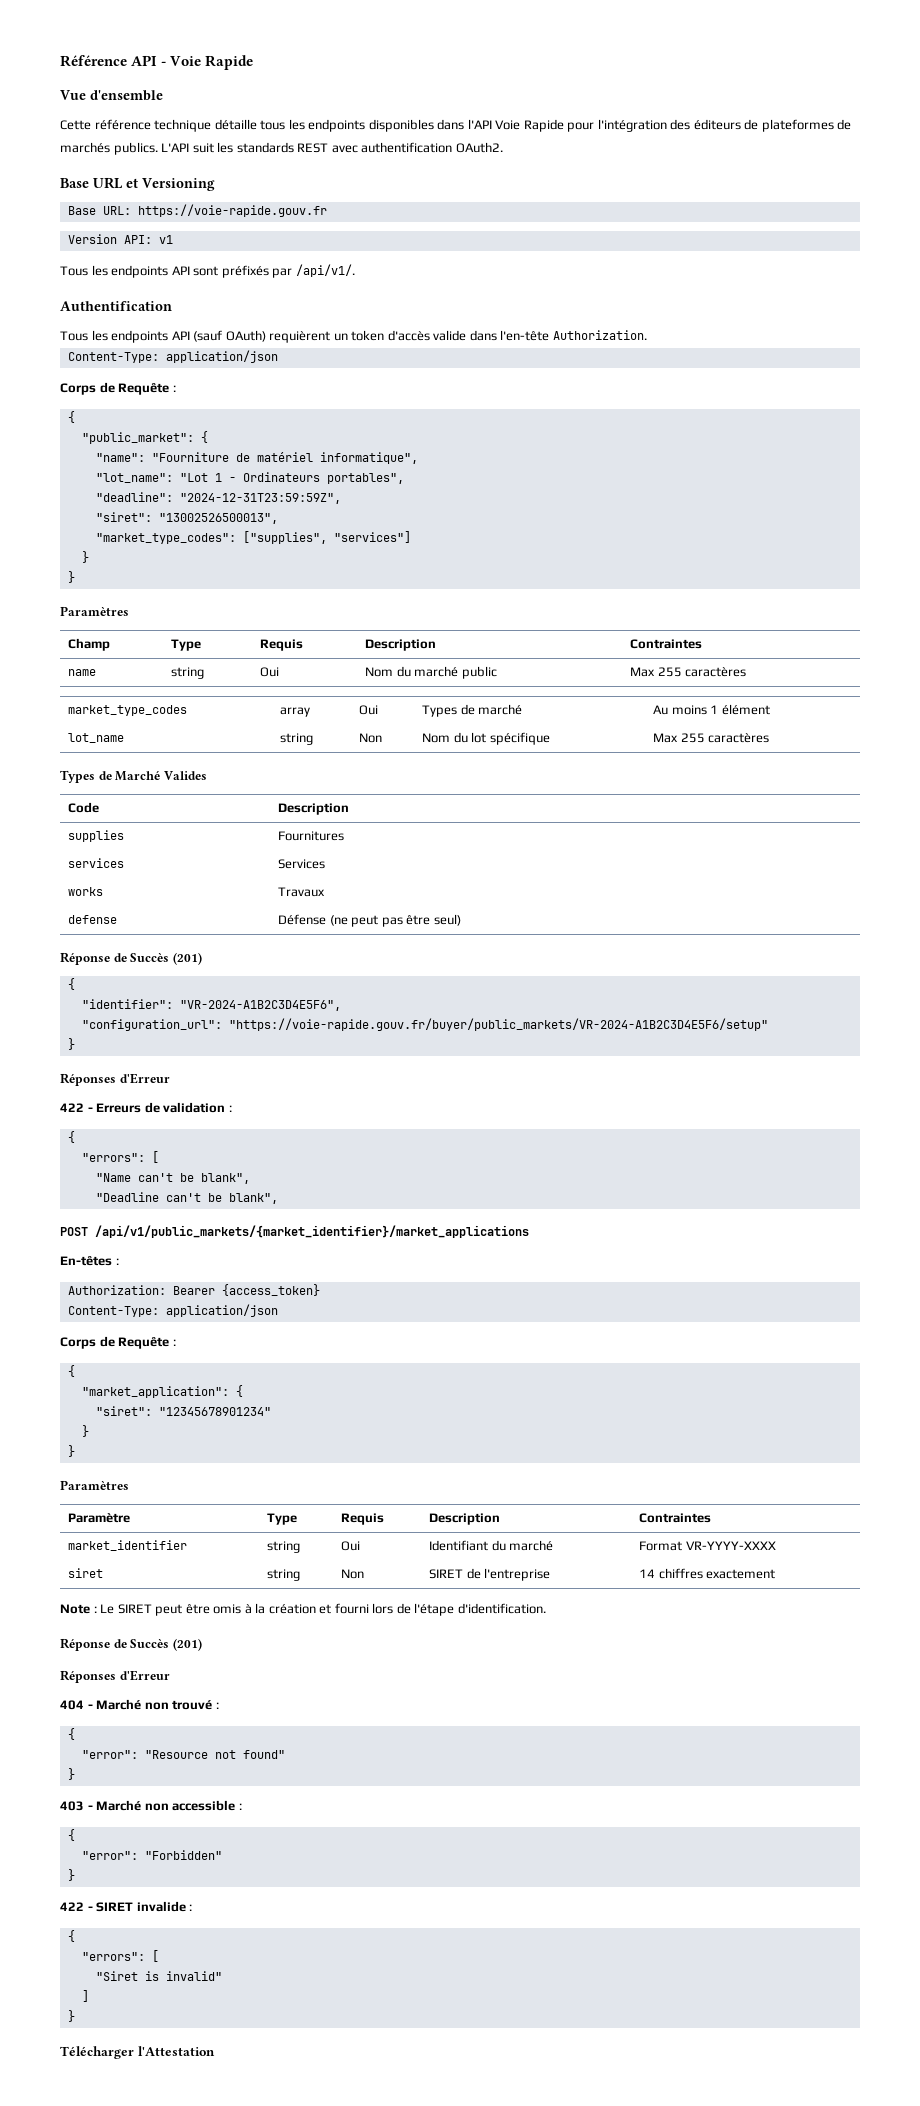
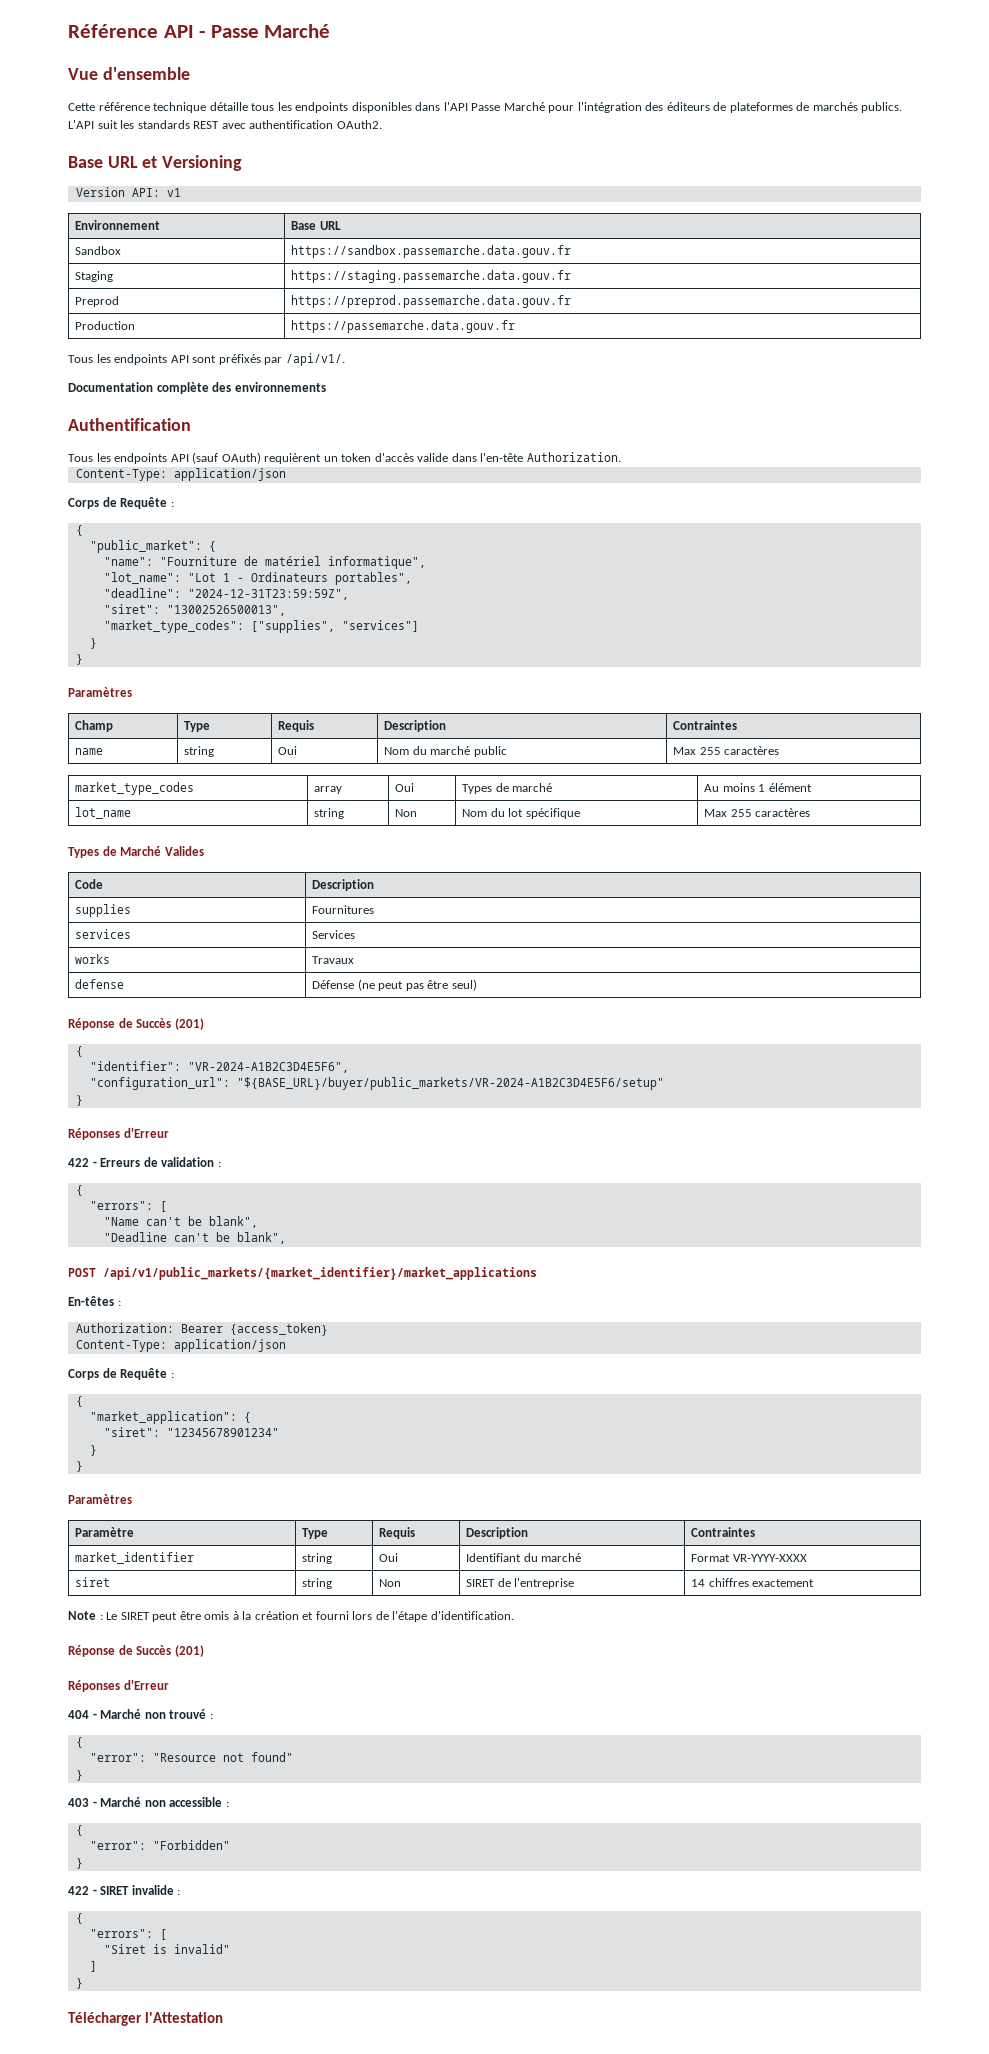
- Référence API - Voie Rapide
+ Référence API - Passe Marché
- Cette référence technique détaille tous les endpoints disponibles dans l'API Voie Rapide pour l'intégration des éditeurs de plateformes de marchés publics.
+ Cette référence technique détaille tous les endpoints disponibles dans l'API Passe Marché pour l'intégration des éditeurs de plateformes de marchés publics.
- Base URL: https://voie-rapide.gouv.fr
+ Environnement | Base URL
+ Sandbox | https://sandbox.passemarche.data.gouv.fr
+ Staging | https://staging.passemarche.data.gouv.fr
+ Preprod | https://preprod.passemarche.data.gouv.fr
+ Production | https://passemarche.data.gouv.fr
+ Documentation complète des environnements
- "configuration_url": "https://voie-rapide.gouv.fr/buyer/public_markets/VR-2024-A1B2C3D4E5F6/setup"
+ "configuration_url": "${BASE_URL}/buyer/public_markets/VR-2024-A1B2C3D4E5F6/setup"

